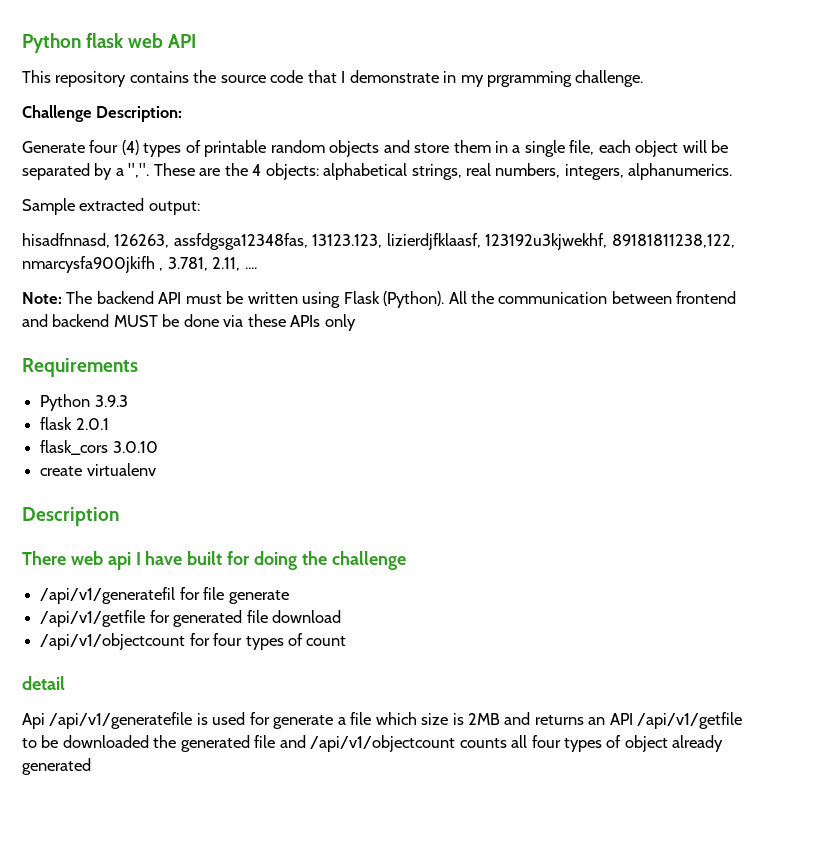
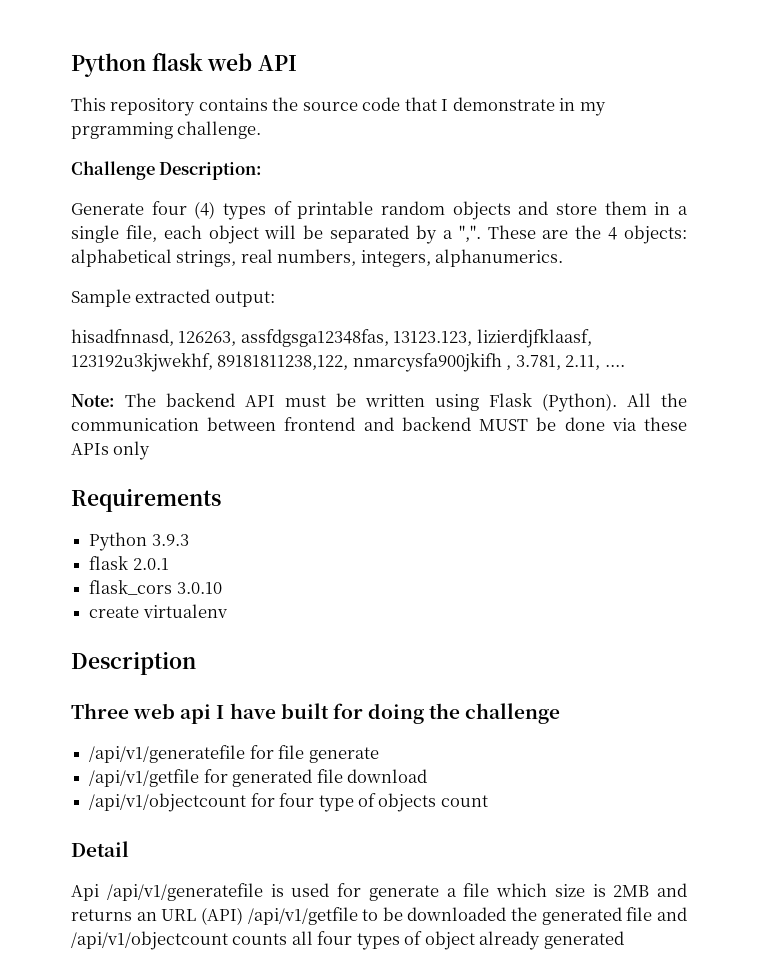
- There web api I have built for doing the challenge
+ Three web api I have built for doing the challenge
- /api/v1/generatefil for file generate
+ /api/v1/generatefile for file generate
- /api/v1/objectcount for four types of count
+ /api/v1/objectcount for four type of objects count
- detail
+ Detail
- Api /api/v1/generatefile is used for generate a file which size is 2MB and returns an API /api/v1/getfile to be downloaded the generated file and /api/v1/objectcount counts all four types of object already generated
+ Api /api/v1/generatefile is used for generate a file which size is 2MB and returns an URL (API) /api/v1/getfile to be downloaded the generated file and /api/v1/objectcount counts all four types of object already generated

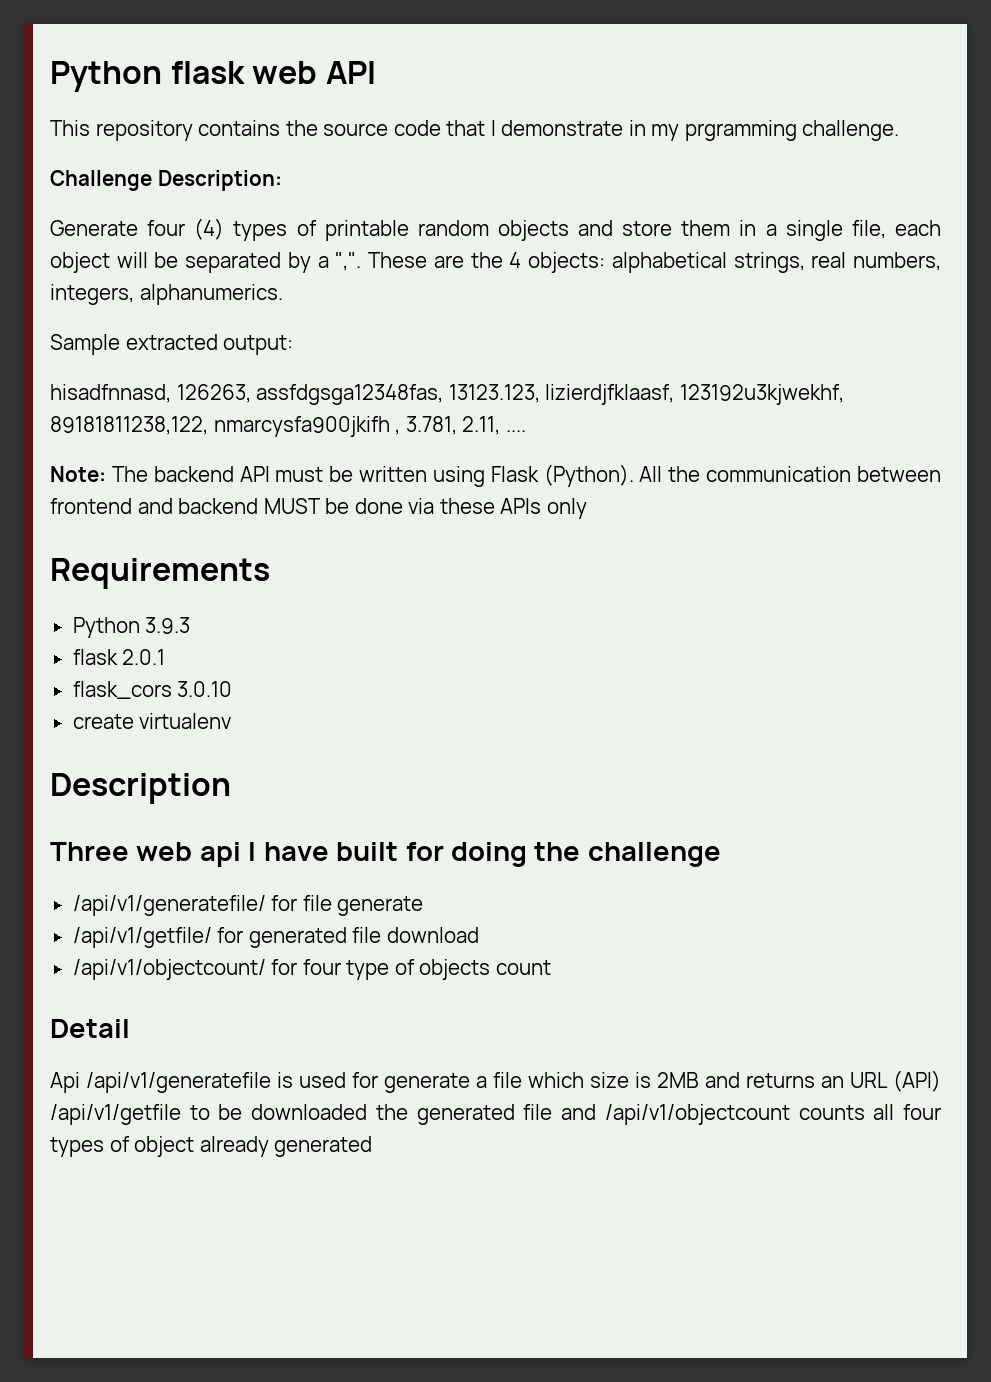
- /api/v1/generatefile for file generate
+ /api/v1/generatefile/ for file generate
- /api/v1/getfile for generated file download
+ /api/v1/getfile/ for generated file download
- /api/v1/objectcount for four type of objects count
+ /api/v1/objectcount/ for four type of objects count

